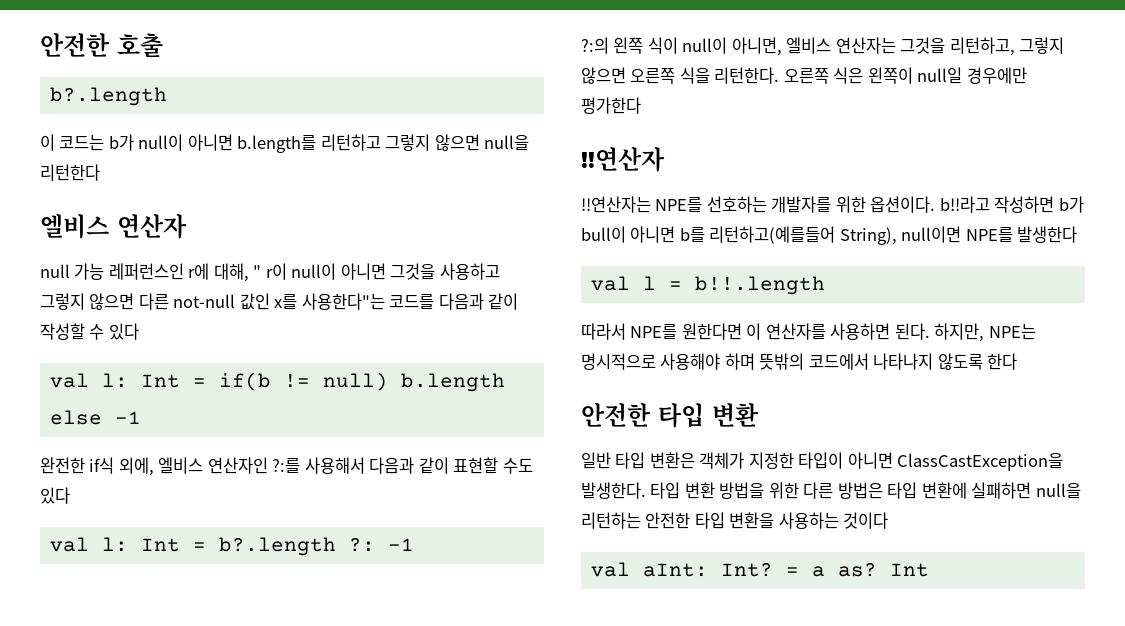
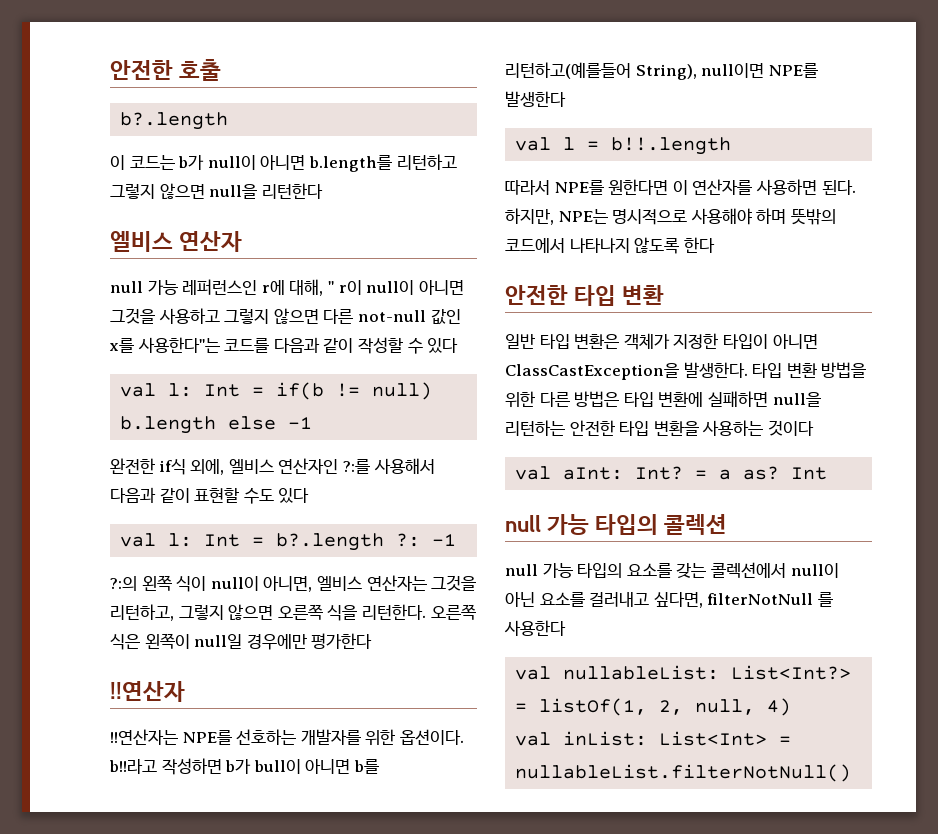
+ null 가능 타입의 콜렉션
+ null 가능 타입의 요소를 갖는 콜렉션에서 null이 아닌 요소를 걸러내고 싶다면, filterNotNull 를 사용한다
+ val nullableList: List<Int?> = listOf(1, 2, null, 4)
+ val inList: List<Int> = nullableList.filterNotNull()

